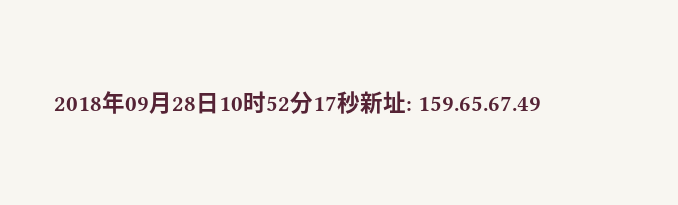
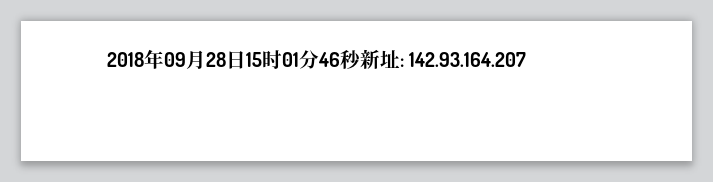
- 2018年09月28日10时52分17秒新址: 159.65.67.49
+ 2018年09月28日15时01分46秒新址: 142.93.164.207

